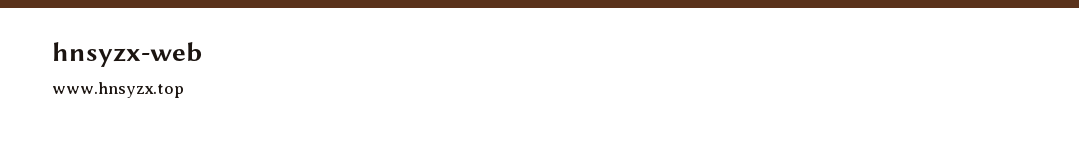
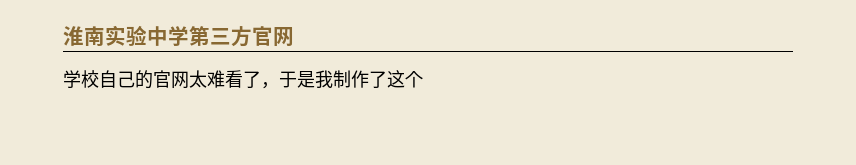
- hnsyzx-web
- www.hnsyzx.top
+ 淮南实验中学第三方官网
+ 学校自己的官网太难看了，于是我制作了这个

